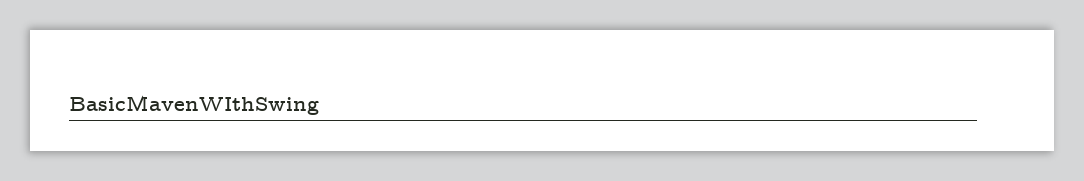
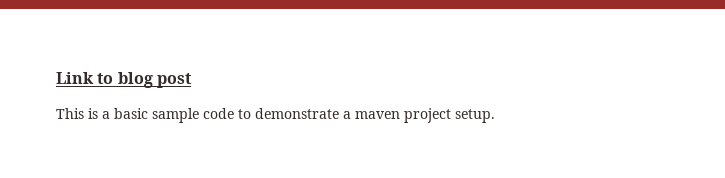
- BasicMavenWIthSwing
+ Link to blog post
+ This is a basic sample code to demonstrate a maven project setup.

